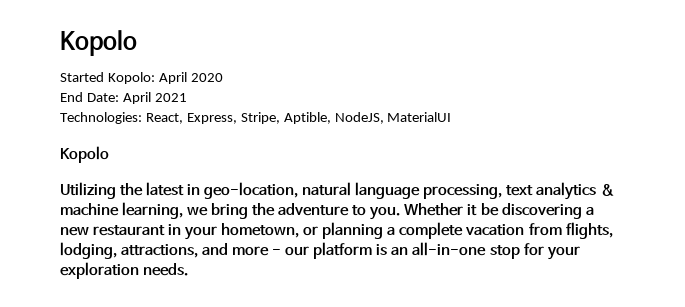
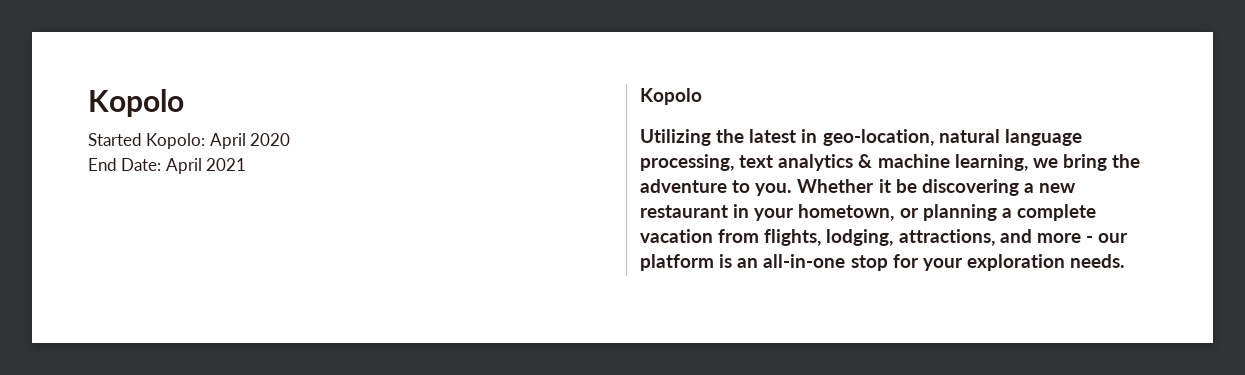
- Technologies: React, Express, Stripe, Aptible, NodeJS, MaterialUI

